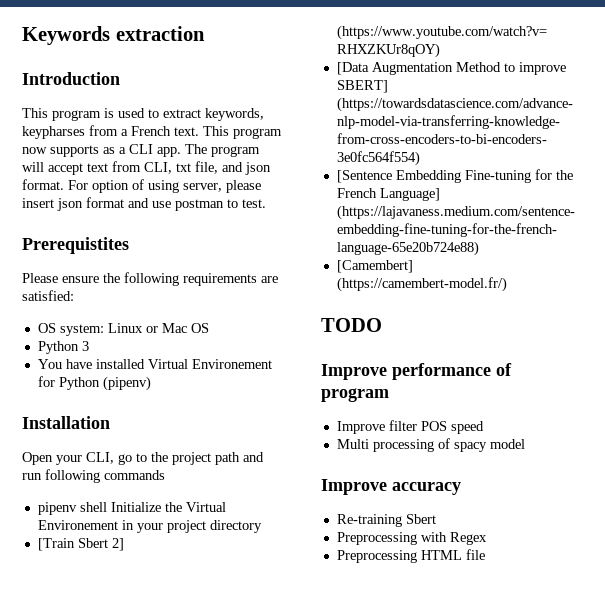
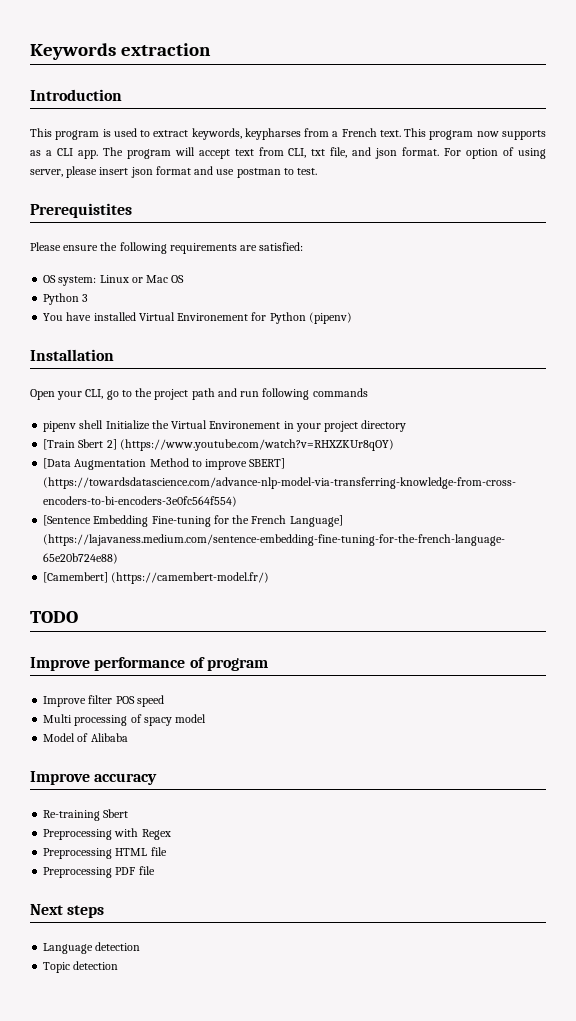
+ Model of Alibaba
+ Preprocessing PDF file
+ Next steps
+ Language detection
+ Topic detection

